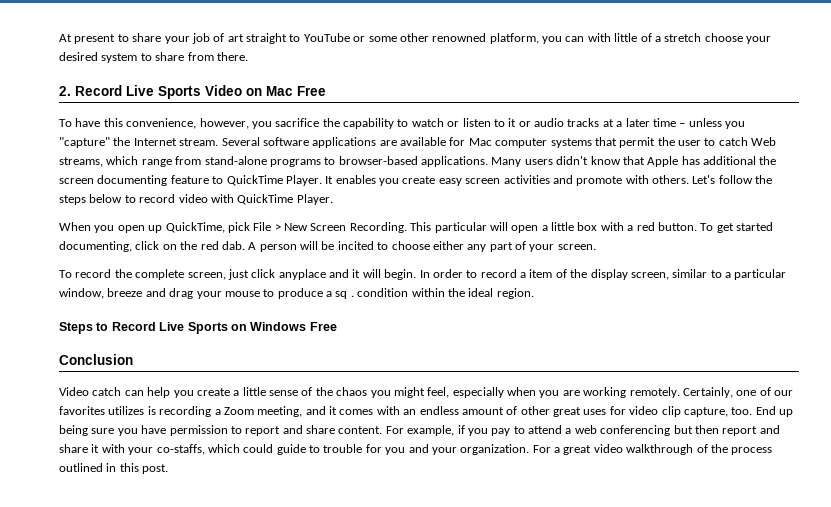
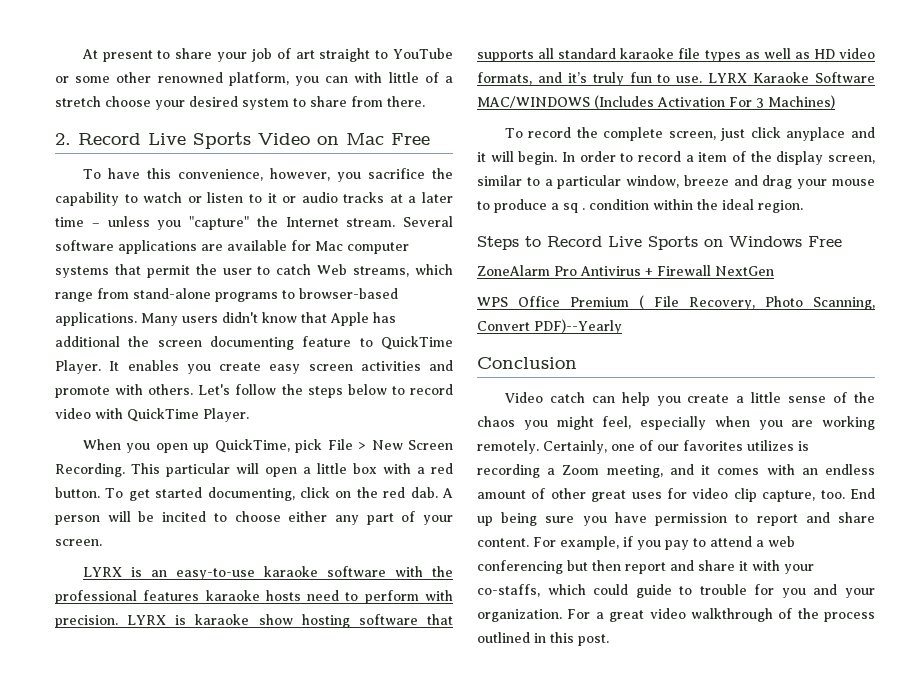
+ LYRX is an easy-to-use karaoke software with the professional features karaoke hosts need to perform with precision. LYRX is karaoke show hosting software that supports all standard karaoke file types as well as HD video formats, and it’s truly fun to use. LYRX Karaoke Software MAC/WINDOWS (Includes Activation For 3 Machines)
+ ZoneAlarm Pro Antivirus + Firewall NextGen
+ WPS Office Premium ( File Recovery, Photo Scanning, Convert PDF)--Yearly

